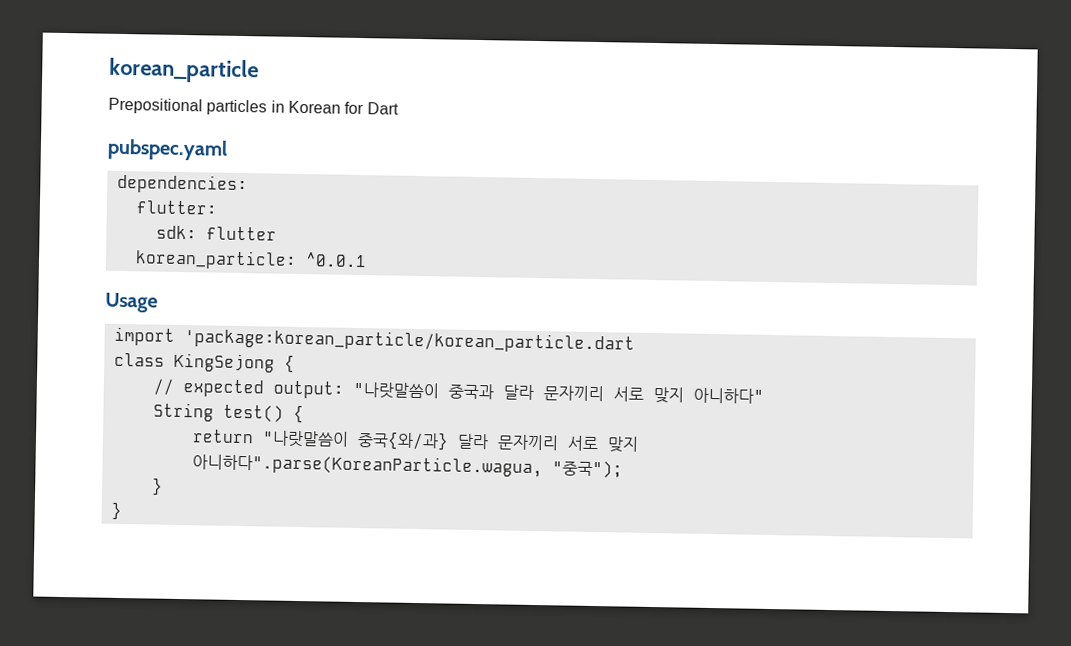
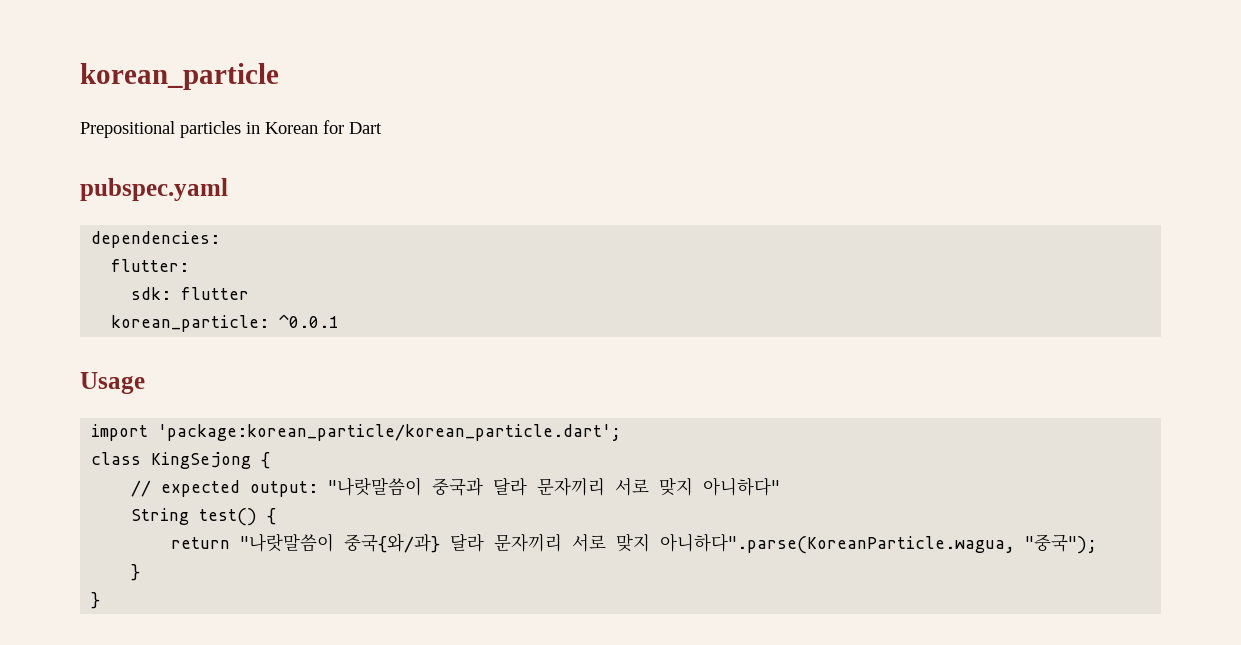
- import 'package:korean_particle/korean_particle.dart
+ import 'package:korean_particle/korean_particle.dart';

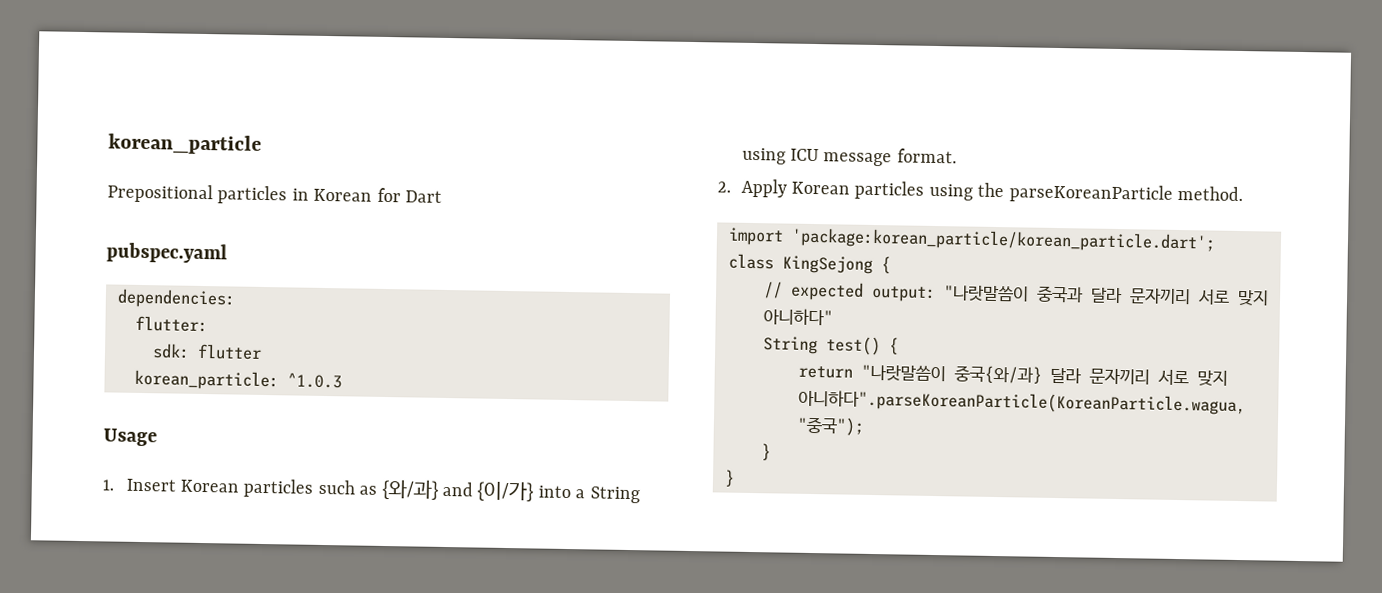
- korean_particle: ^0.0.1
+ korean_particle: ^1.0.3
+ 1. Insert Korean particles such as {와/과} and {이/가} into a String using ICU message format.
+ 2. Apply Korean particles using the parseKoreanParticle method.
- return "나랏말씀이 중국{와/과} 달라 문자끼리 서로 맞지 아니하다".parse(KoreanParticle.wagua, "중국");
+ return "나랏말씀이 중국{와/과} 달라 문자끼리 서로 맞지 아니하다".parseKoreanParticle(KoreanParticle.wagua, "중국");

